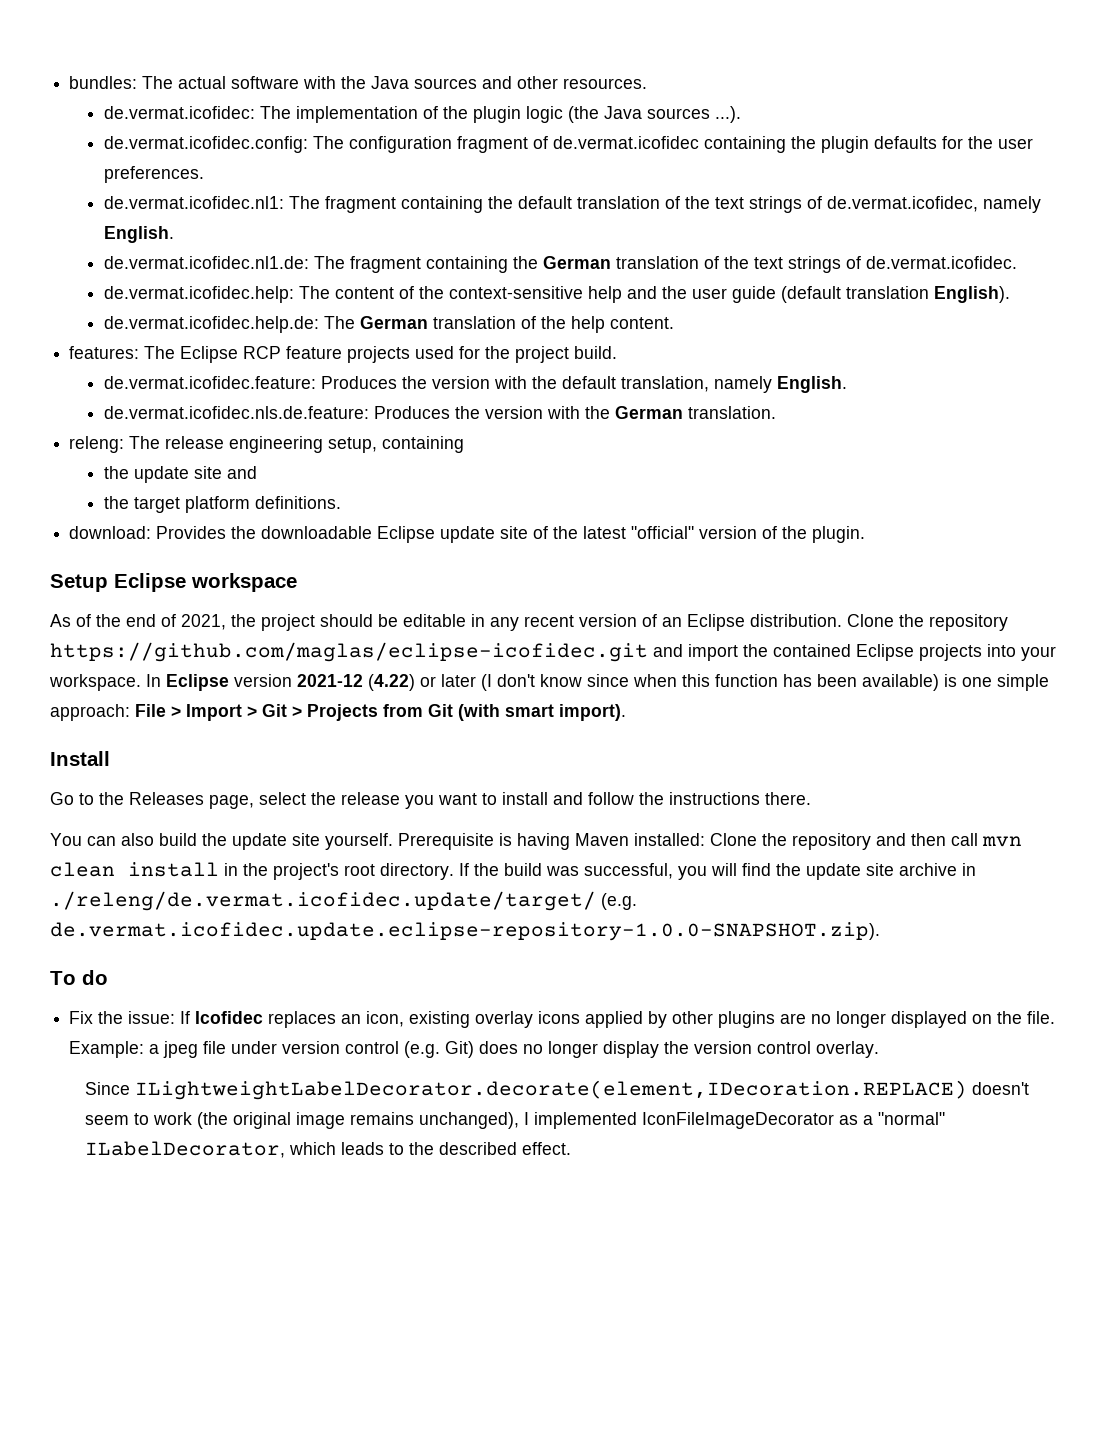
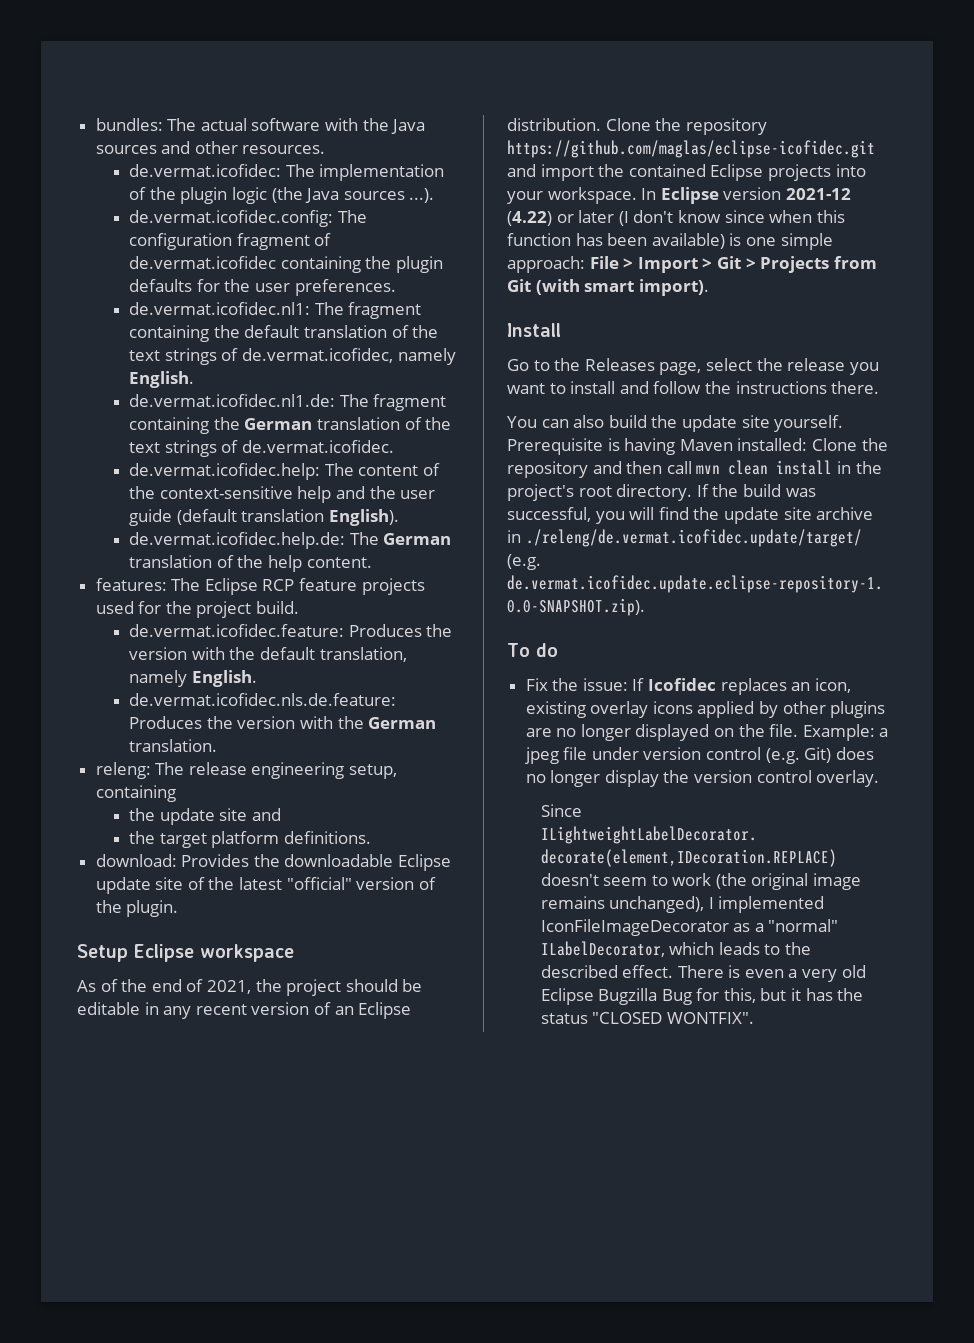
+ There is even a very old Eclipse Bugzilla Bug for this, but it has the status "CLOSED WONTFIX".

